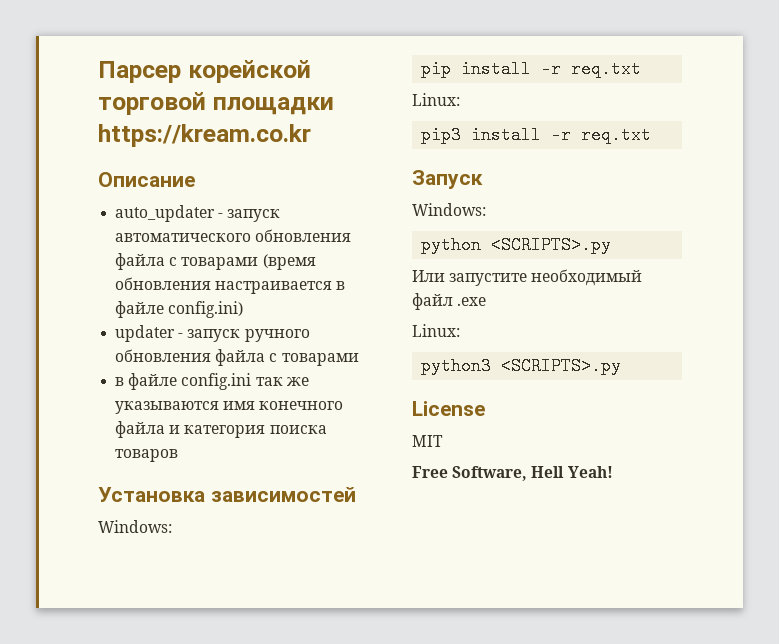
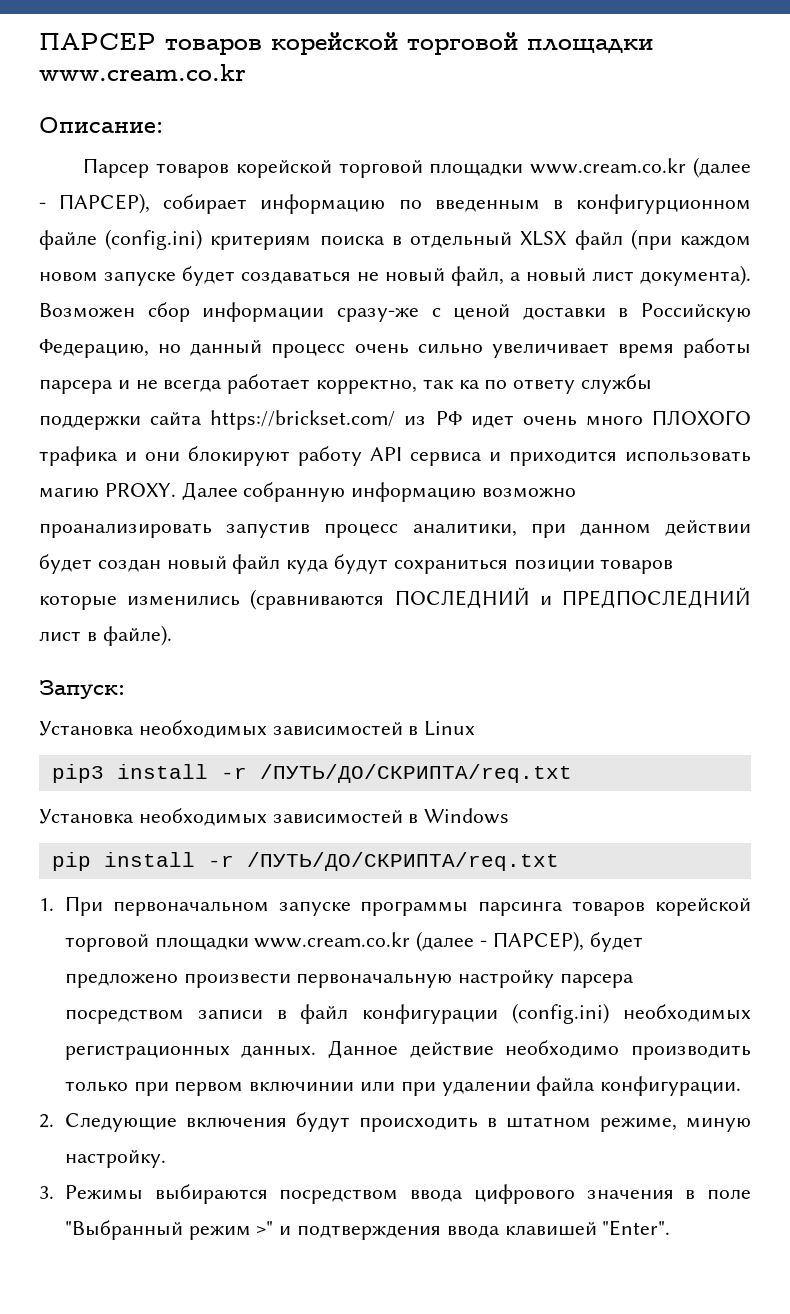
- Парсер корейской торговой площадки https://kream.co.kr
- Описание
- auto_updater - запуск автоматического обновления файла с товарами (время обновления настраивается в файле config.ini)
- updater - запуск ручного обновления файла с товарами
- в файле config.ini так же указываются имя конечного файла и категория поиска товаров
- Установка зависимостей
- Windows:
- pip install -r req.txt
- Linux:
- pip3 install -r req.txt
- Запуск
- Windows:
- python <SCRIPTS>.py
- Или запустите необходимый файл .exe
- Linux:
- python3 <SCRIPTS>.py
- License
- MIT
- Free Software, Hell Yeah!
+ ПАРСЕР товаров корейской торговой площадки www.cream.co.kr
+ Описание:
+ Парсер товаров корейской торговой площадки www.cream.co.kr (далее - ПАРСЕР), собирает информацию по введенным в конфигурционном файле (config.ini) критериям поиска в отдельный XLSX файл (при каждом новом запуске будет создаваться не новый файл, а новый лист документа). Возможен сбор информации сразу-же с ценой доставки в Российскую Федерацию, но данный процесс очень сильно увеличивает время работы парсера и не всегда работает корректно, так ка по ответу службы поддержки сайта https://brickset.com/ из РФ идет очень много ПЛОХОГО трафика и они блокируют работу API сервиса и приходится использовать магию PROXY. Далее собранную информацию возможно проанализировать запустив процесс аналитики, при данном действии будет создан новый файл куда будут сохраниться позиции товаров которые изменились (сравниваются ПОСЛЕДНИЙ и ПРЕДПОСЛЕДНИЙ лист в файле).
+ Запуск:
+ Установка необходимых зависимостей в Linux
+ pip3 install -r /ПУТЬ/ДО/СКРИПТА/req.txt
+ Установка необходимых зависимостей в Windows
+ pip install -r /ПУТЬ/ДО/СКРИПТА/req.txt
+ 1. При первоначальном запуске программы парсинга товаров корейской торговой площадки www.cream.co.kr (далее - ПАРСЕР), будет предложено произвести первоначальную настройку парсера посредством записи в файл конфигурации (config.ini) необходимых регистрационных данных. Данное действие необходимо производить только при первом включинии или при удалении файла конфигурации.
+ 2. Следующие включения будут происходить в штатном режиме, миную настройку.
+ 3. Режимы выбираются посредством ввода цифрового значения в поле "Выбранный режим >" и подтверждения ввода клавишей "Enter".

